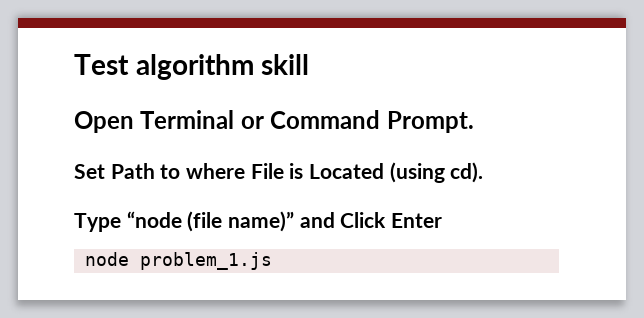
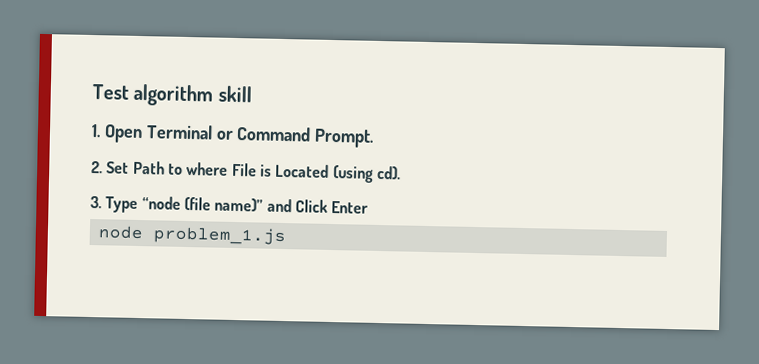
- Open Terminal or Command Prompt.
+ 1. Open Terminal or Command Prompt.
- Set Path to where File is Located (using cd).
+ 2. Set Path to where File is Located (using cd).
- Type “node (file name)” and Click Enter
+ 3. Type “node (file name)” and Click Enter

